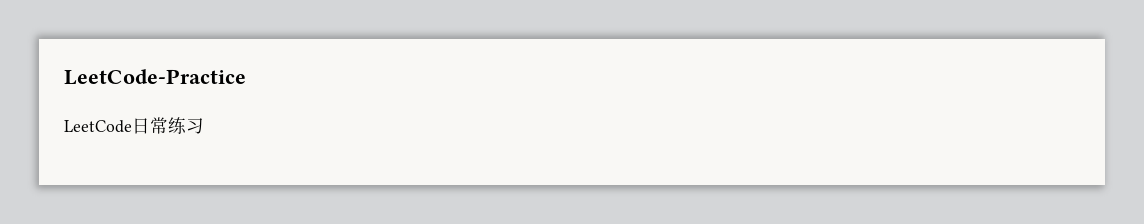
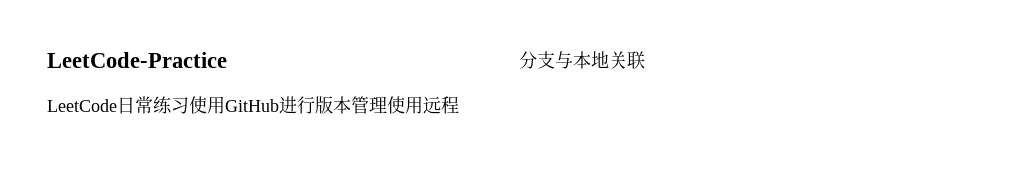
- LeetCode日常练习
+ LeetCode日常练习使用GitHub进行版本管理使用远程分支与本地关联

